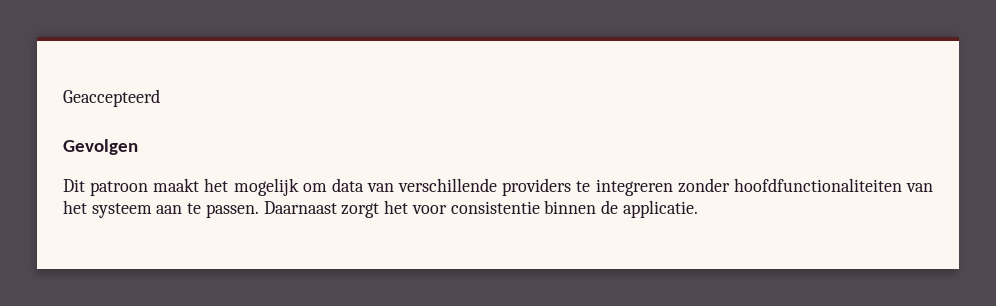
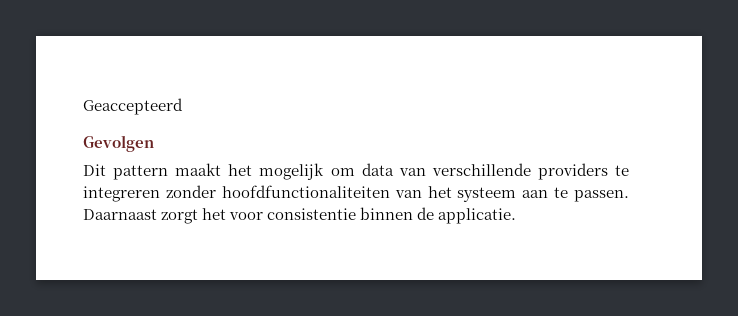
- Dit patroon maakt het mogelijk om data van verschillende providers te integreren zonder hoofdfunctionaliteiten van het systeem aan te passen.
+ Dit pattern maakt het mogelijk om data van verschillende providers te integreren zonder hoofdfunctionaliteiten van het systeem aan te passen.

